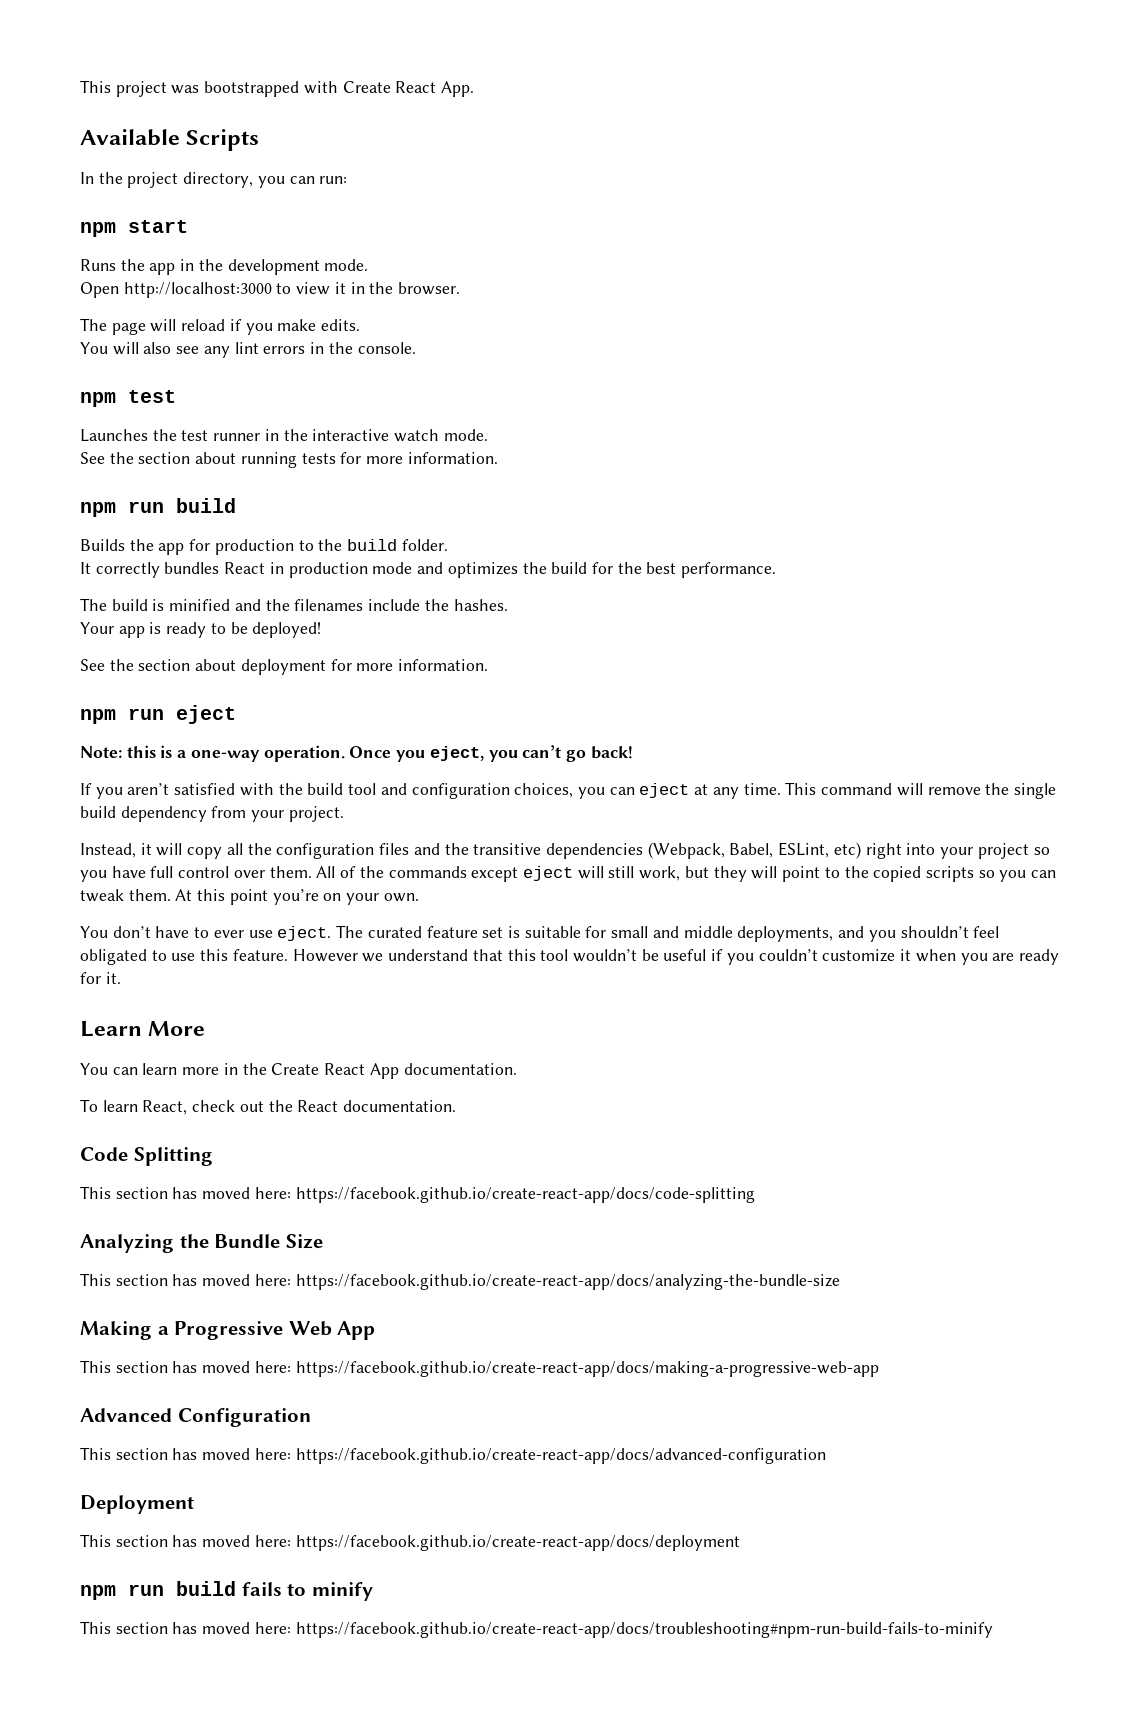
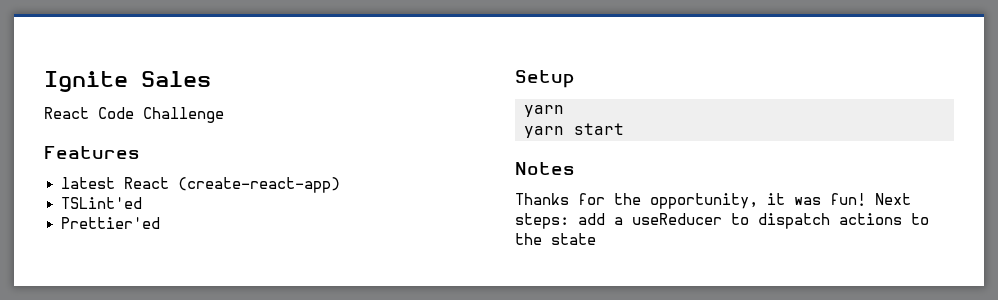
- This project was bootstrapped with Create React App.
- Available Scripts
- In the project directory, you can run:
- npm start
- Runs the app in the development mode.
- Open http://localhost:3000 to view it in the browser.
- The page will reload if you make edits.
- You will also see any lint errors in the console.
- npm test
- Launches the test runner in the interactive watch mode.
- See the section about running tests for more information.
- npm run build
- Builds the app for production to the build folder.
- It correctly bundles React in production mode and optimizes the build for the best performance.
- The build is minified and the filenames include the hashes.
- Your app is ready to be deployed!
- See the section about deployment for more information.
- npm run eject
- Note: this is a one-way operation. Once you eject, you can’t go back!
- If you aren’t satisfied with the build tool and configuration choices, you can eject at any time. This command will remove the single build dependency from your project.
- Instead, it will copy all the configuration files and the transitive dependencies (Webpack, Babel, ESLint, etc) right into your project so you have full control over them. All of the commands except eject will still work, but they will point to the copied scripts so you can tweak them. At this point you’re on your own.
- You don’t have to ever use eject. The curated feature set is suitable for small and middle deployments, and you shouldn’t feel obligated to use this feature. However we understand that this tool wouldn’t be useful if you couldn’t customize it when you are ready for it.
- Learn More
- You can learn more in the Create React App documentation.
- To learn React, check out the React documentation.
- Code Splitting
- This section has moved here: https://facebook.github.io/create-react-app/docs/code-splitting
- Analyzing the Bundle Size
- This section has moved here: https://facebook.github.io/create-react-app/docs/analyzing-the-bundle-size
- Making a Progressive Web App
- This section has moved here: https://facebook.github.io/create-react-app/docs/making-a-progressive-web-app
- Advanced Configuration
- This section has moved here: https://facebook.github.io/create-react-app/docs/advanced-configuration
- Deployment
- This section has moved here: https://facebook.github.io/create-react-app/docs/deployment
- npm run build fails to minify
- This section has moved here: https://facebook.github.io/create-react-app/docs/troubleshooting#npm-run-build-fails-to-minify
+ Ignite Sales
+ React Code Challenge
+ Features
+ latest React (create-react-app)
+ TSLint'ed
+ Prettier'ed
+ Setup
+ yarn
+ yarn start
+ Notes
+ Thanks for the opportunity, it was fun! Next steps: add a useReducer to dispatch actions to the state

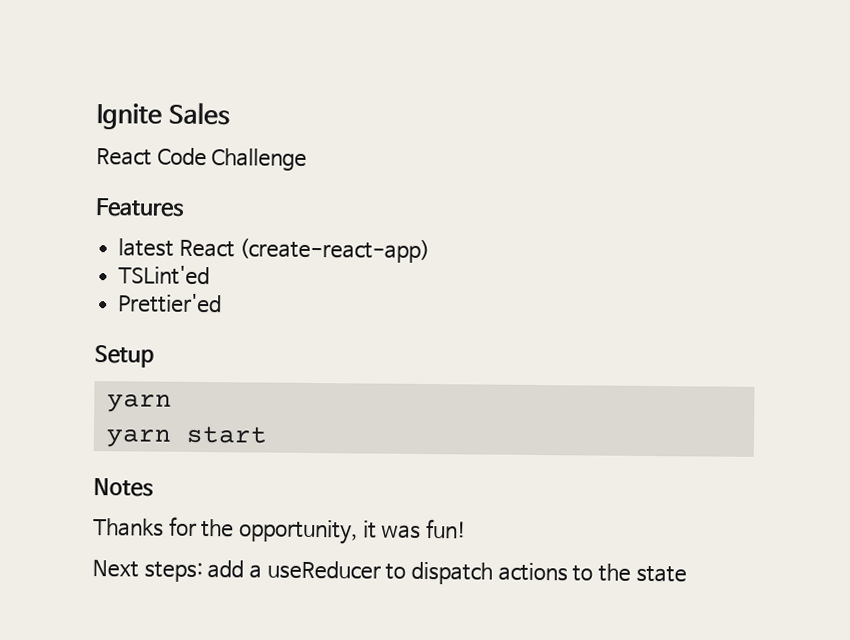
- Thanks for the opportunity, it was fun! Next steps: add a useReducer to dispatch actions to the state
+ Thanks for the opportunity, it was fun!
+ Next steps: add a useReducer to dispatch actions to the state

